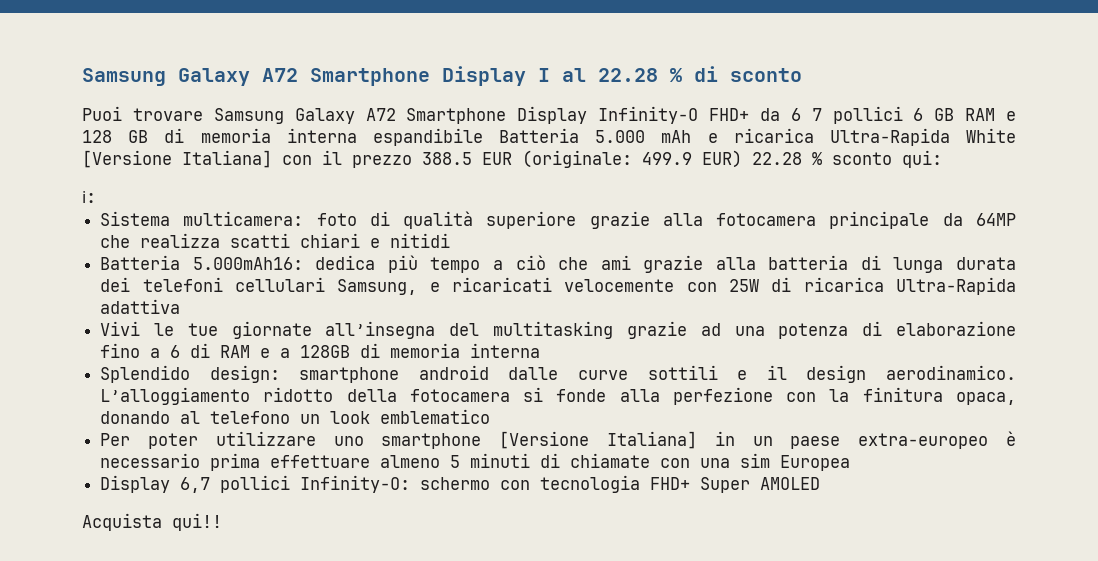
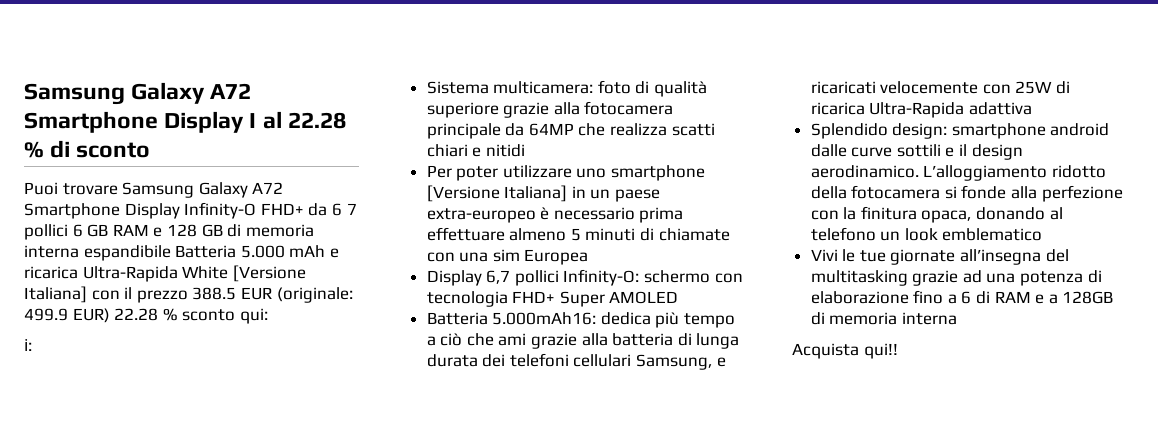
- Batteria 5.000mAh16: dedica più tempo a ciò che ami grazie alla batteria di lunga durata dei telefoni cellulari Samsung, e ricaricati velocemente con 25W di ricarica Ultra-Rapida adattiva
- Vivi le tue giornate all’insegna del multitasking grazie ad una potenza di elaborazione fino a 6 di RAM e a 128GB di memoria interna
- Splendido design: smartphone android dalle curve sottili e il design aerodinamico. L’alloggiamento ridotto della fotocamera si fonde alla perfezione con la finitura opaca, donando al telefono un look emblematico
+ Batteria 5.000mAh16: dedica più tempo a ciò che ami grazie alla batteria di lunga durata dei telefoni cellulari Samsung, e ricaricati velocemente con 25W di ricarica Ultra-Rapida adattiva
+ Splendido design: smartphone android dalle curve sottili e il design aerodinamico. L’alloggiamento ridotto della fotocamera si fonde alla perfezione con la finitura opaca, donando al telefono un look emblematico
+ Vivi le tue giornate all’insegna del multitasking grazie ad una potenza di elaborazione fino a 6 di RAM e a 128GB di memoria interna

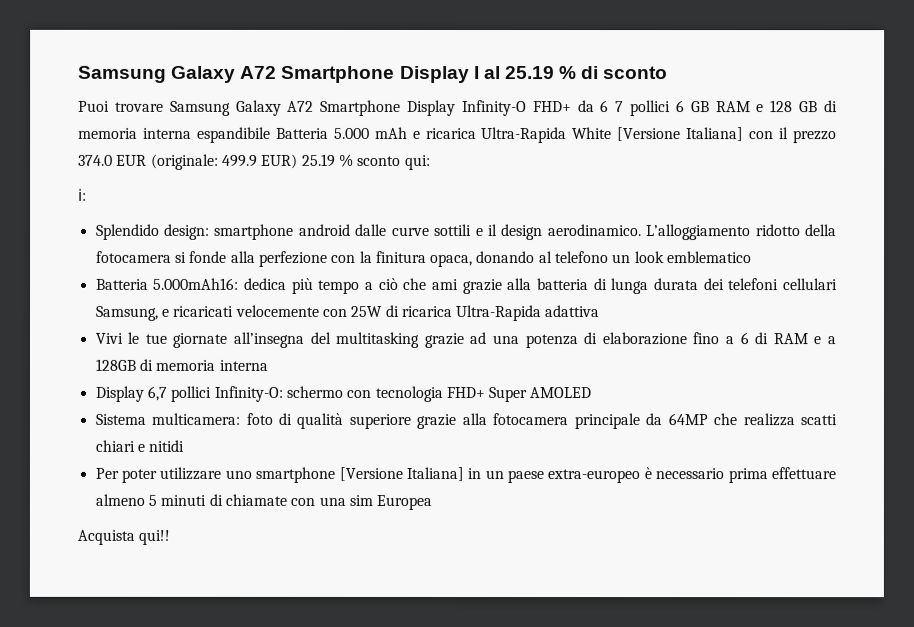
- Samsung Galaxy A72 Smartphone Display I al 22.28 % di sconto
+ Samsung Galaxy A72 Smartphone Display I al 25.19 % di sconto
- Puoi trovare Samsung Galaxy A72 Smartphone Display Infinity-O FHD+ da 6 7 pollici 6 GB RAM e 128 GB di memoria interna espandibile Batteria 5.000 mAh e ricarica Ultra-Rapida White [Versione Italiana] con il prezzo 388.5 EUR (originale: 499.9 EUR) 22.28 % sconto qui:
+ Puoi trovare Samsung Galaxy A72 Smartphone Display Infinity-O FHD+ da 6 7 pollici 6 GB RAM e 128 GB di memoria interna espandibile Batteria 5.000 mAh e ricarica Ultra-Rapida White [Versione Italiana] con il prezzo 374.0 EUR (originale: 499.9 EUR) 25.19 % sconto qui:
+ Splendido design: smartphone android dalle curve sottili e il design aerodinamico. L’alloggiamento ridotto della fotocamera si fonde alla perfezione con la finitura opaca, donando al telefono un look emblematico
+ Batteria 5.000mAh16: dedica più tempo a ciò che ami grazie alla batteria di lunga durata dei telefoni cellulari Samsung, e ricaricati velocemente con 25W di ricarica Ultra-Rapida adattiva
+ Vivi le tue giornate all’insegna del multitasking grazie ad una potenza di elaborazione fino a 6 di RAM e a 128GB di memoria interna
+ Display 6,7 pollici Infinity-O: schermo con tecnologia FHD+ Super AMOLED
- Display 6,7 pollici Infinity-O: schermo con tecnologia FHD+ Super AMOLED
- Batteria 5.000mAh16: dedica più tempo a ciò che ami grazie alla batteria di lunga durata dei telefoni cellulari Samsung, e ricaricati velocemente con 25W di ricarica Ultra-Rapida adattiva
- Splendido design: smartphone android dalle curve sottili e il design aerodinamico. L’alloggiamento ridotto della fotocamera si fonde alla perfezione con la finitura opaca, donando al telefono un look emblematico
- Vivi le tue giornate all’insegna del multitasking grazie ad una potenza di elaborazione fino a 6 di RAM e a 128GB di memoria interna

